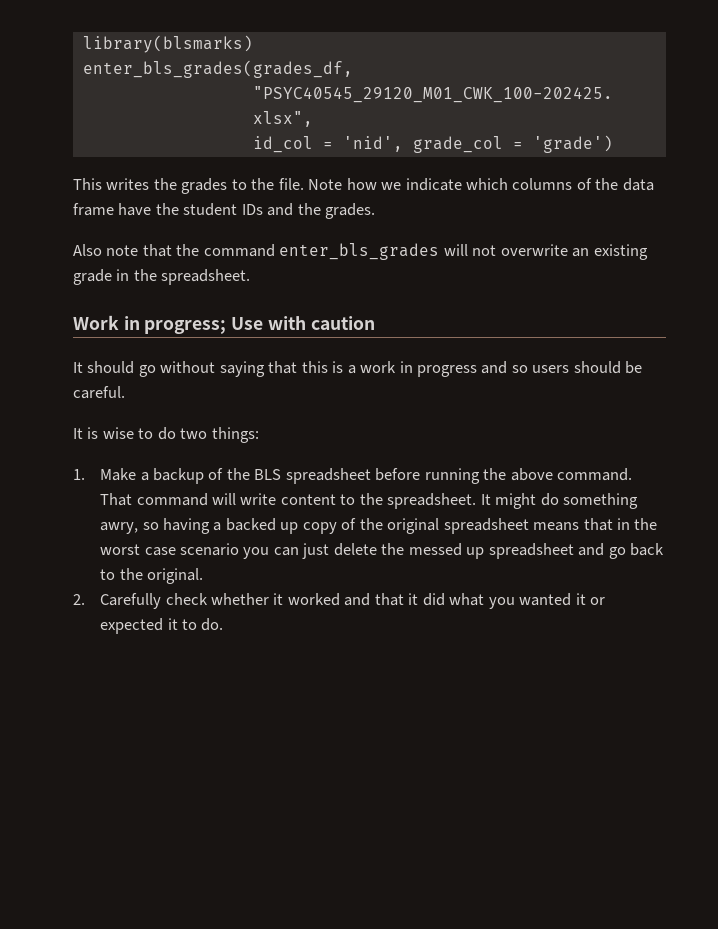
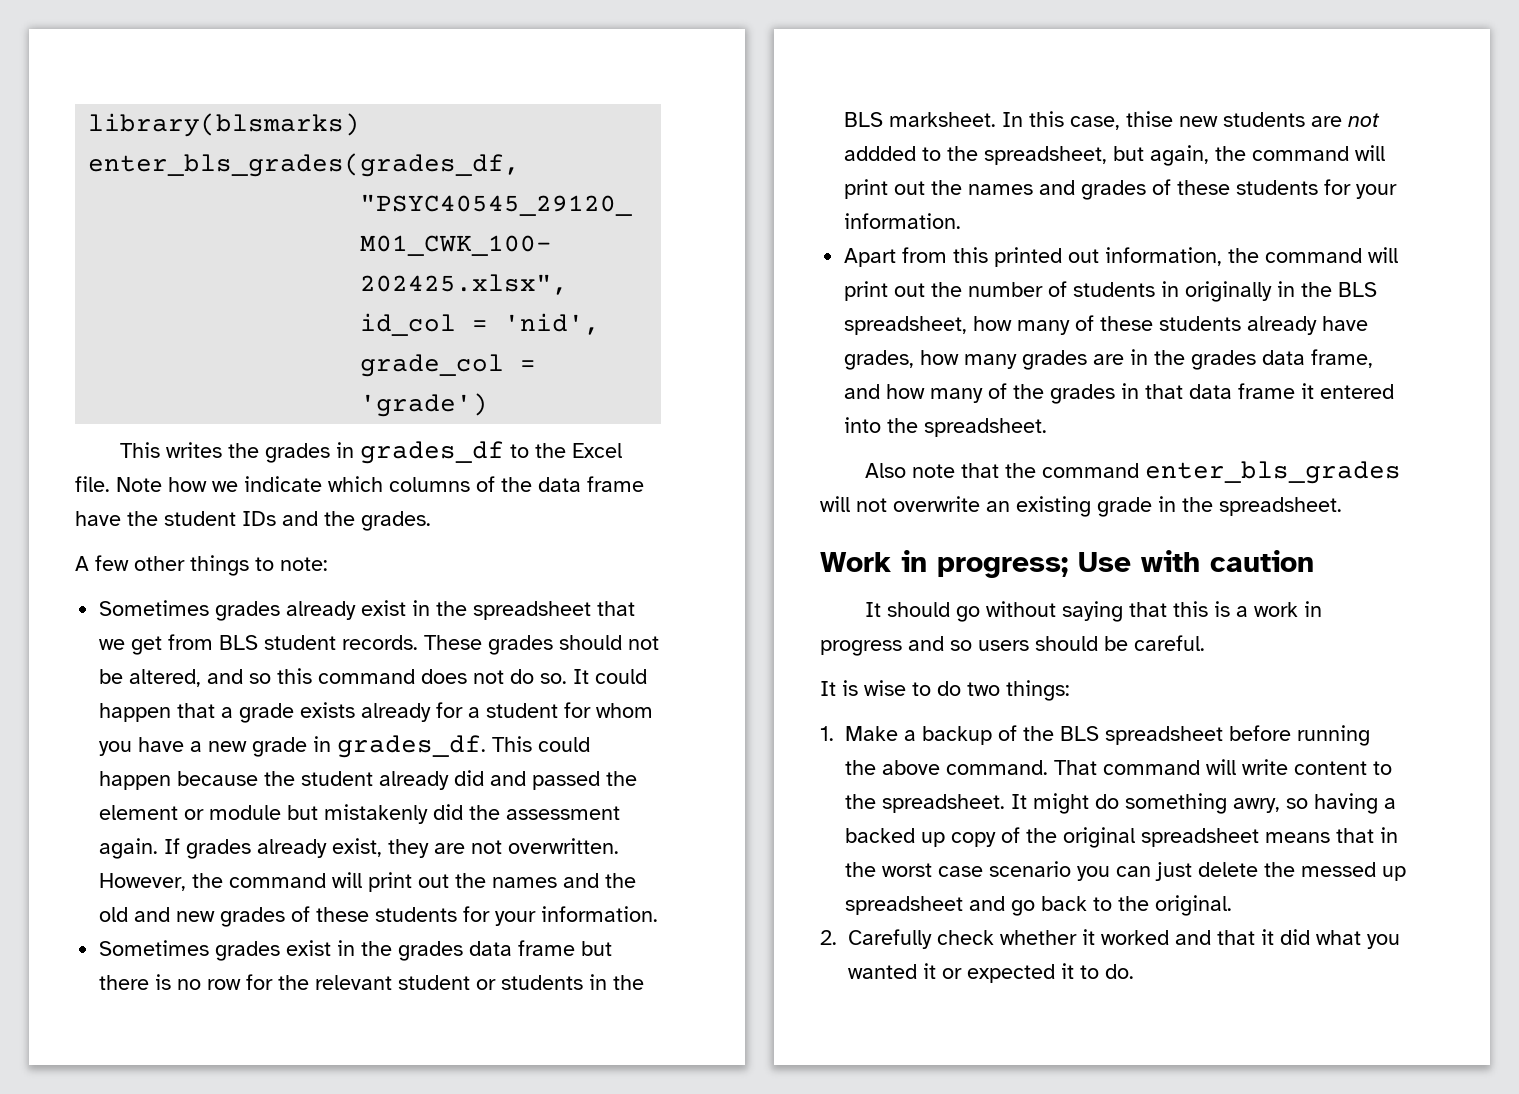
- This writes the grades to the file.
+ This writes the grades in grades_df to the Excel file.
+ A few other things to note:
+ Sometimes grades already exist in the spreadsheet that we get from BLS student records. These grades should not be altered, and so this command does not do so. It could happen that a grade exists already for a student for whom you have a new grade in grades_df. This could happen because the student already did and passed the element or module but mistakenly did the assessment again. If grades already exist, they are not overwritten. However, the command will print out the names and the old and new grades of these students for your information.
+ Sometimes grades exist in the grades data frame but there is no row for the relevant student or students in the BLS marksheet. In this case, thise new students are not addded to the spreadsheet, but again, the command will print out the names and grades of these students for your information.
+ Apart from this printed out information, the command will print out the number of students in originally in the BLS spreadsheet, how many of these students already have grades, how many grades are in the grades data frame, and how many of the grades in that data frame it entered into the spreadsheet.

